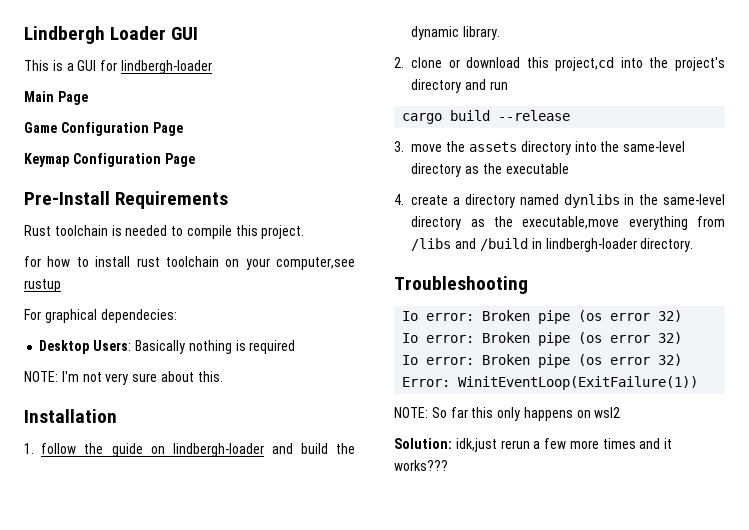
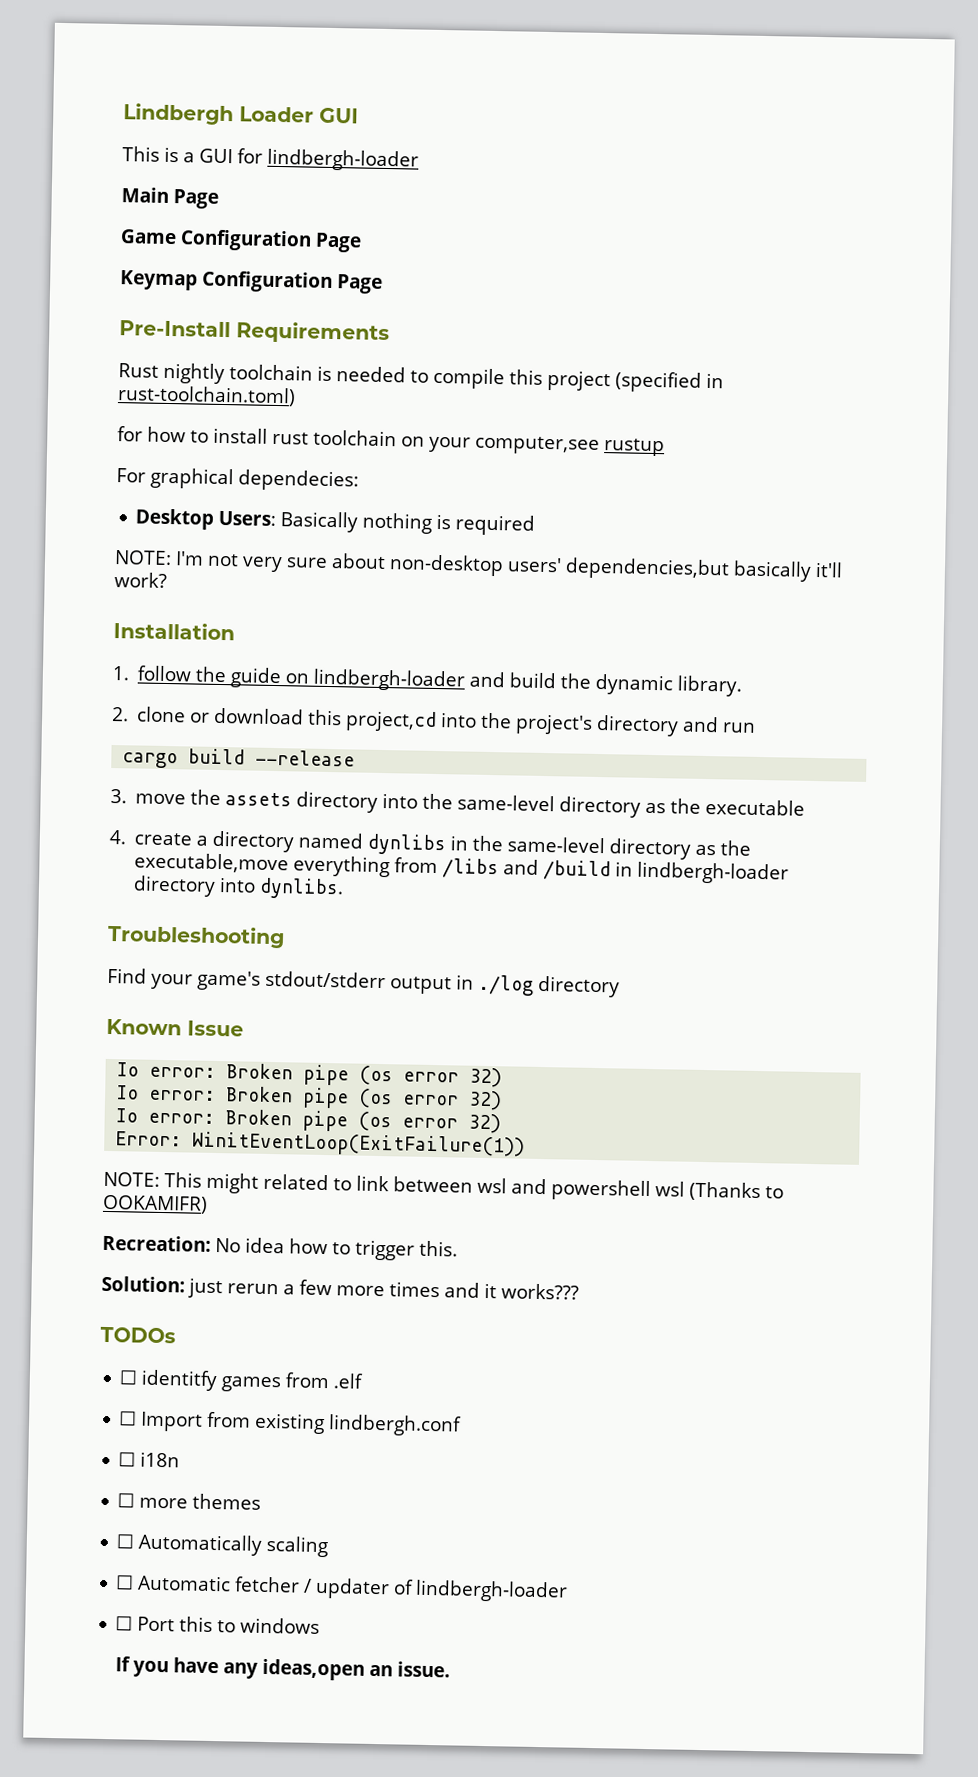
- Rust toolchain is needed to compile this project.
+ Rust nightly toolchain is needed to compile this project (specified in rust-toolchain.toml)
- NOTE: I'm not very sure about this.
+ NOTE: I'm not very sure about non-desktop users' dependencies,but basically it'll work?
- 4. create a directory named dynlibs in the same-level directory as the executable,move everything from /libs and /build in lindbergh-loader directory.
+ 4. create a directory named dynlibs in the same-level directory as the executable,move everything from /libs and /build in lindbergh-loader directory into dynlibs.
  Troubleshooting
+ Find your game's stdout/stderr output in ./log directory
+ Known Issue
- NOTE: So far this only happens on wsl2
+ NOTE: This might related to link between wsl and powershell wsl (Thanks to OOKAMIFR)
+ Recreation: No idea how to trigger this.
- Solution: idk,just rerun a few more times and it works???
+ Solution: just rerun a few more times and it works???
+ TODOs
+ ☐ identitfy games from .elf
+ ☐ Import from existing lindbergh.conf
+ ☐ i18n
+ ☐ more themes
+ ☐ Automatically scaling
+ ☐ Automatic fetcher / updater of lindbergh-loader
+ ☐ Port this to windows
+ If you have any ideas,open an issue.

